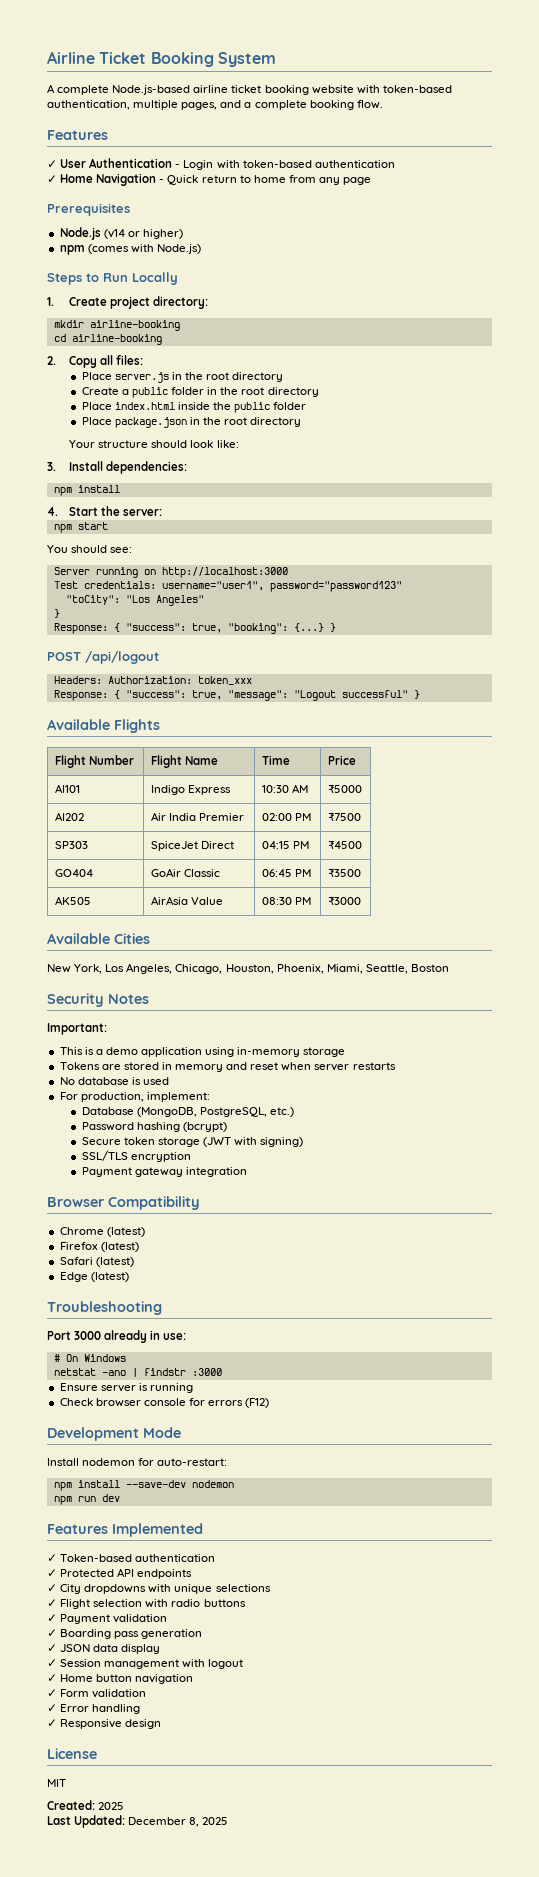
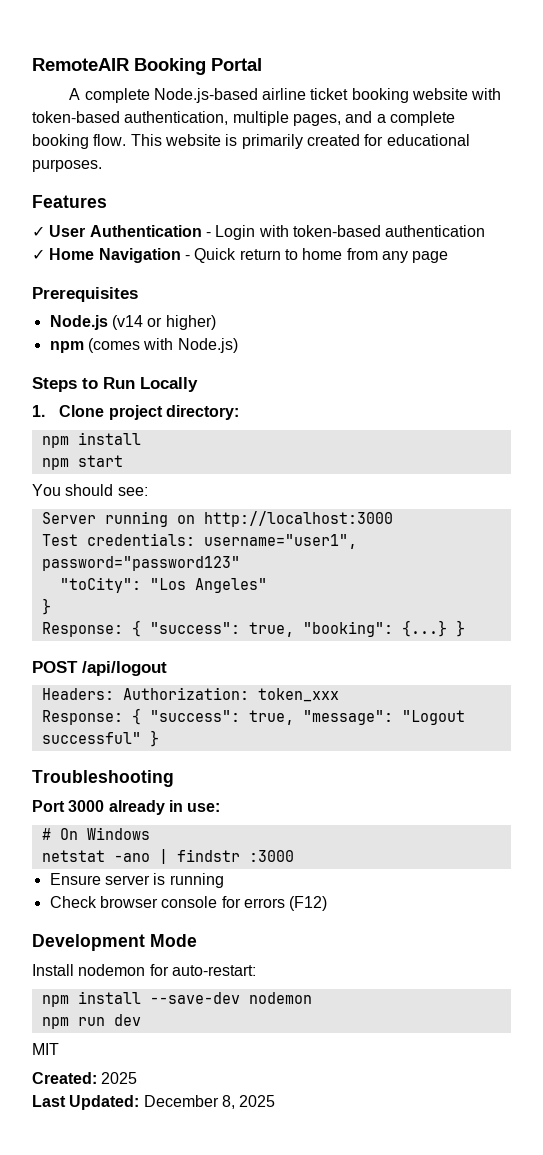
- Airline Ticket Booking System
+ RemoteAIR Booking Portal
+ This website is primarily created for educational purposes.
- 1. Create project directory:
- mkdir airline-booking
- cd airline-booking
- 2. Copy all files:
- Place server.js in the root directory
- Create a public folder in the root directory
- Place index.html inside the public folder
- Place package.json in the root directory
- Your structure should look like:
- 3. Install dependencies:
+ 1. Clone project directory:
  npm install
- 4. Start the server:
- Available Flights
- Flight Number | Flight Name | Time | Price
- AI101 | Indigo Express | 10:30 AM | ₹5000
- AI202 | Air India Premier | 02:00 PM | ₹7500
- SP303 | SpiceJet Direct | 04:15 PM | ₹4500
- GO404 | GoAir Classic | 06:45 PM | ₹3500
- AK505 | AirAsia Value | 08:30 PM | ₹3000
- Available Cities
- New York, Los Angeles, Chicago, Houston, Phoenix, Miami, Seattle, Boston
- Security Notes
- Important:
- This is a demo application using in-memory storage
- Tokens are stored in memory and reset when server restarts
- No database is used
- For production, implement:
- Database (MongoDB, PostgreSQL, etc.)
- Password hashing (bcrypt)
- Secure token storage (JWT with signing)
- SSL/TLS encryption
- Payment gateway integration
- Browser Compatibility
- Chrome (latest)
- Firefox (latest)
- Safari (latest)
- Edge (latest)
- Features Implemented
- ✓ Token-based authentication
- ✓ Protected API endpoints
- ✓ City dropdowns with unique selections
- ✓ Flight selection with radio buttons
- ✓ Payment validation
- ✓ Boarding pass generation
- ✓ JSON data display
- ✓ Session management with logout
- ✓ Home button navigation
- ✓ Form validation
- ✓ Error handling
- ✓ Responsive design
- License

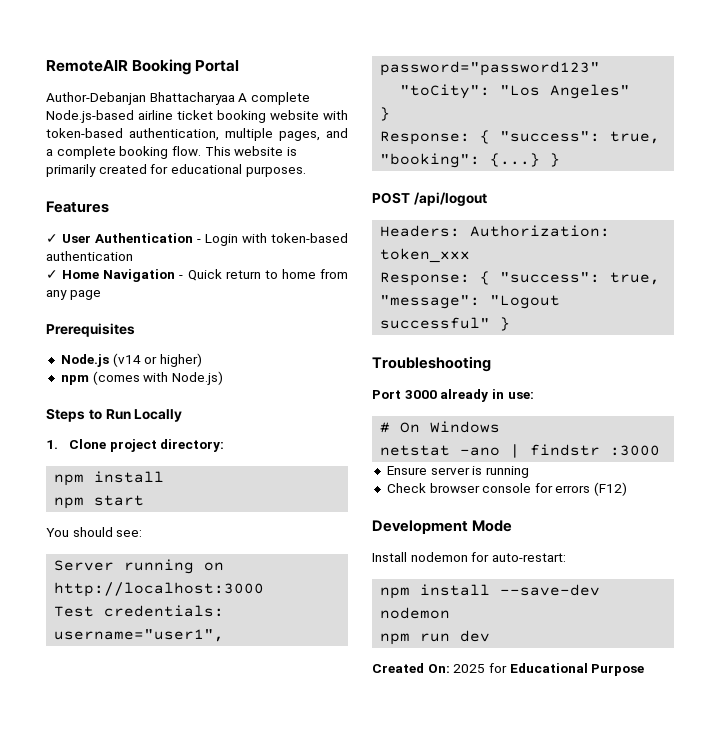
- A complete Node.js-based airline ticket booking website with token-based authentication, multiple pages, and a complete booking flow.
+ Author-Debanjan Bhattacharyaa A complete Node.js-based airline ticket booking website with token-based authentication, multiple pages, and a complete booking flow.
- MIT
- Created: 2025
- Last Updated: December 8, 2025
+ Created On: 2025 for Educational Purpose

